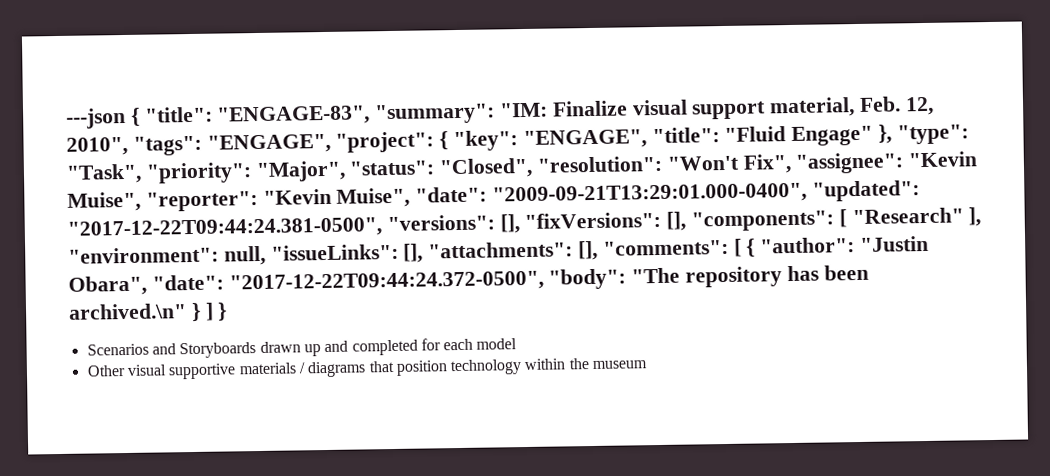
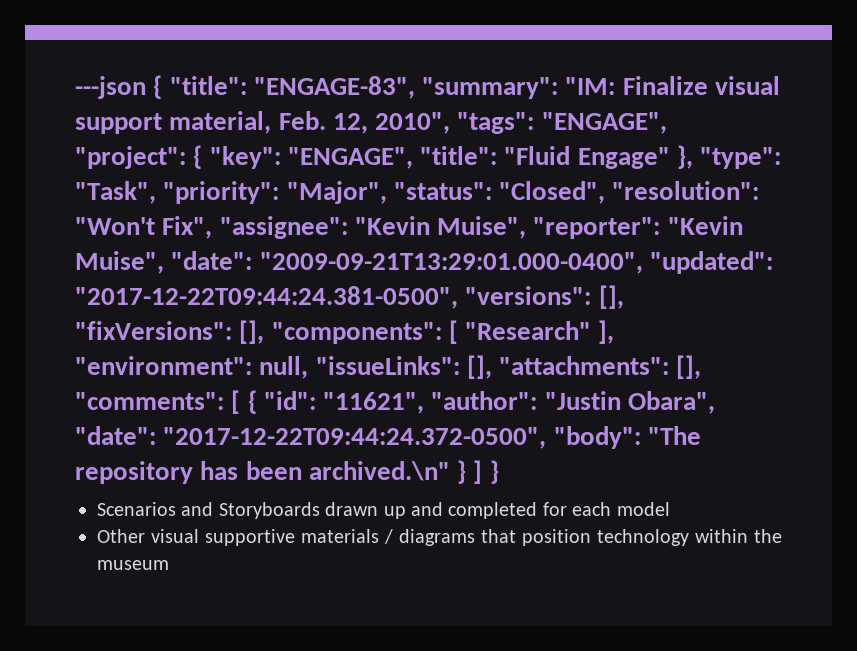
- [ { "author":
+ [ { "id": "11621", "author":

